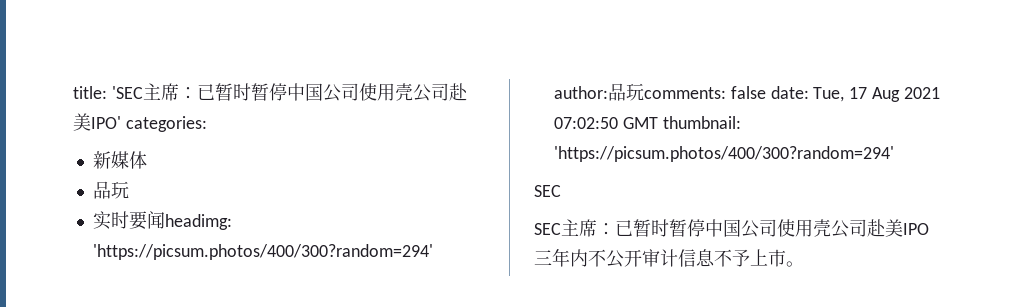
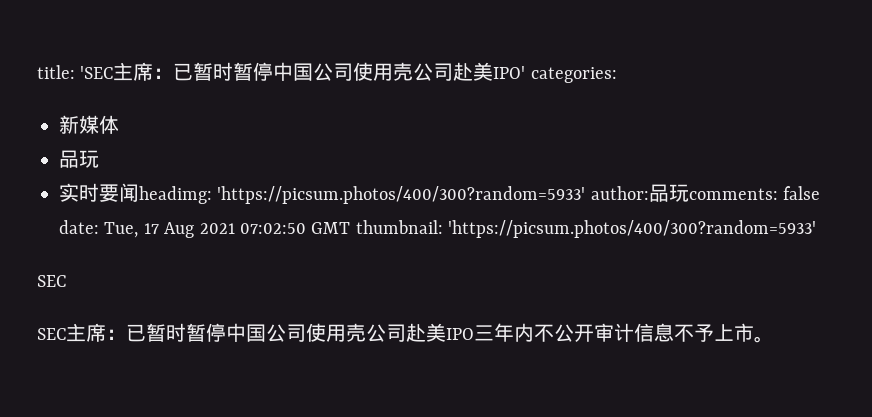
- 实时要闻headimg: 'https://picsum.photos/400/300?random=294' author:品玩comments: false date: Tue, 17 Aug 2021 07:02:50 GMT thumbnail: 'https://picsum.photos/400/300?random=294'
+ 实时要闻headimg: 'https://picsum.photos/400/300?random=5933' author:品玩comments: false date: Tue, 17 Aug 2021 07:02:50 GMT thumbnail: 'https://picsum.photos/400/300?random=5933'

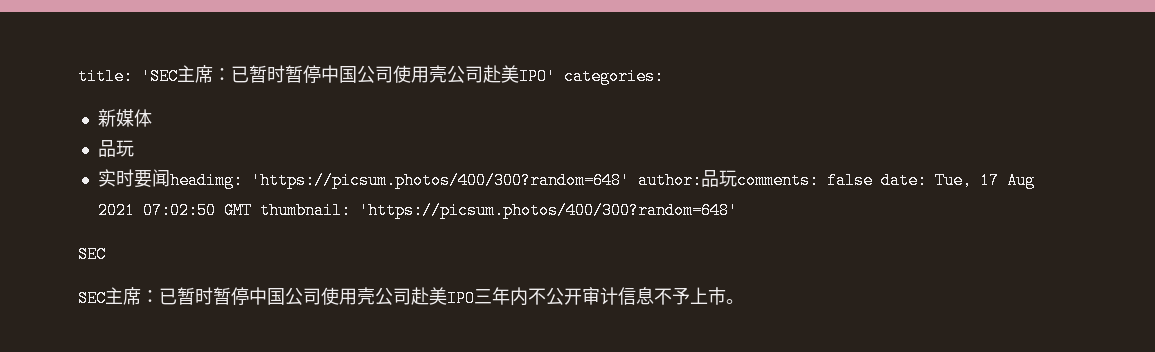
- 实时要闻headimg: 'https://picsum.photos/400/300?random=5933' author:品玩comments: false date: Tue, 17 Aug 2021 07:02:50 GMT thumbnail: 'https://picsum.photos/400/300?random=5933'
+ 实时要闻headimg: 'https://picsum.photos/400/300?random=648' author:品玩comments: false date: Tue, 17 Aug 2021 07:02:50 GMT thumbnail: 'https://picsum.photos/400/300?random=648'

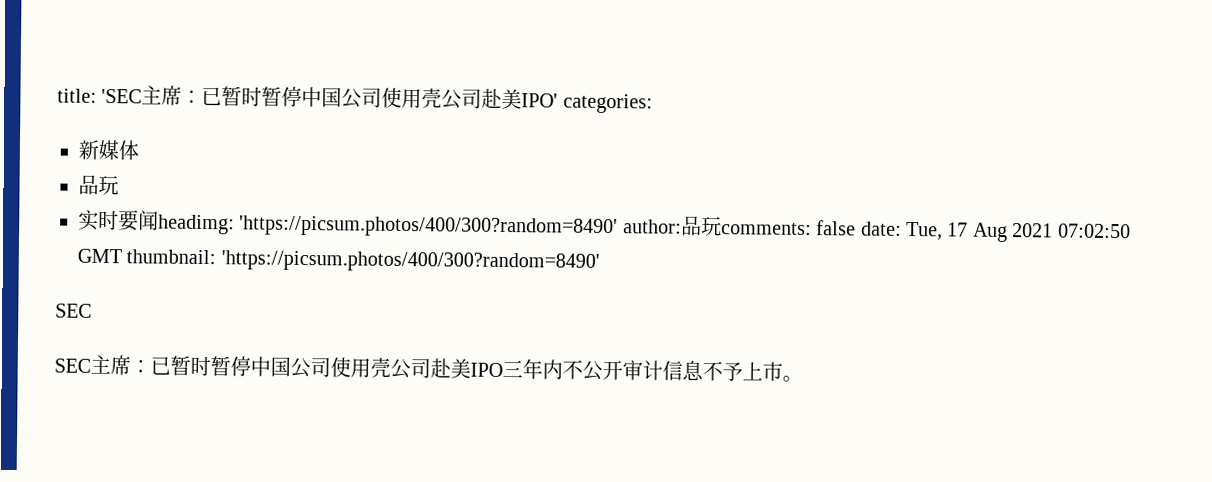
- 实时要闻headimg: 'https://picsum.photos/400/300?random=648' author:品玩comments: false date: Tue, 17 Aug 2021 07:02:50 GMT thumbnail: 'https://picsum.photos/400/300?random=648'
+ 实时要闻headimg: 'https://picsum.photos/400/300?random=8490' author:品玩comments: false date: Tue, 17 Aug 2021 07:02:50 GMT thumbnail: 'https://picsum.photos/400/300?random=8490'

